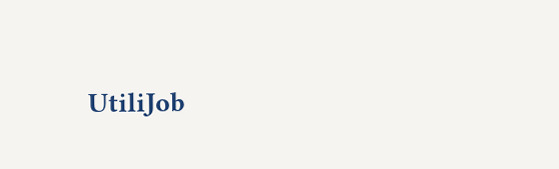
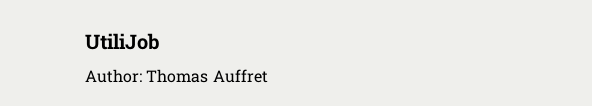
+ Author: Thomas Auffret

